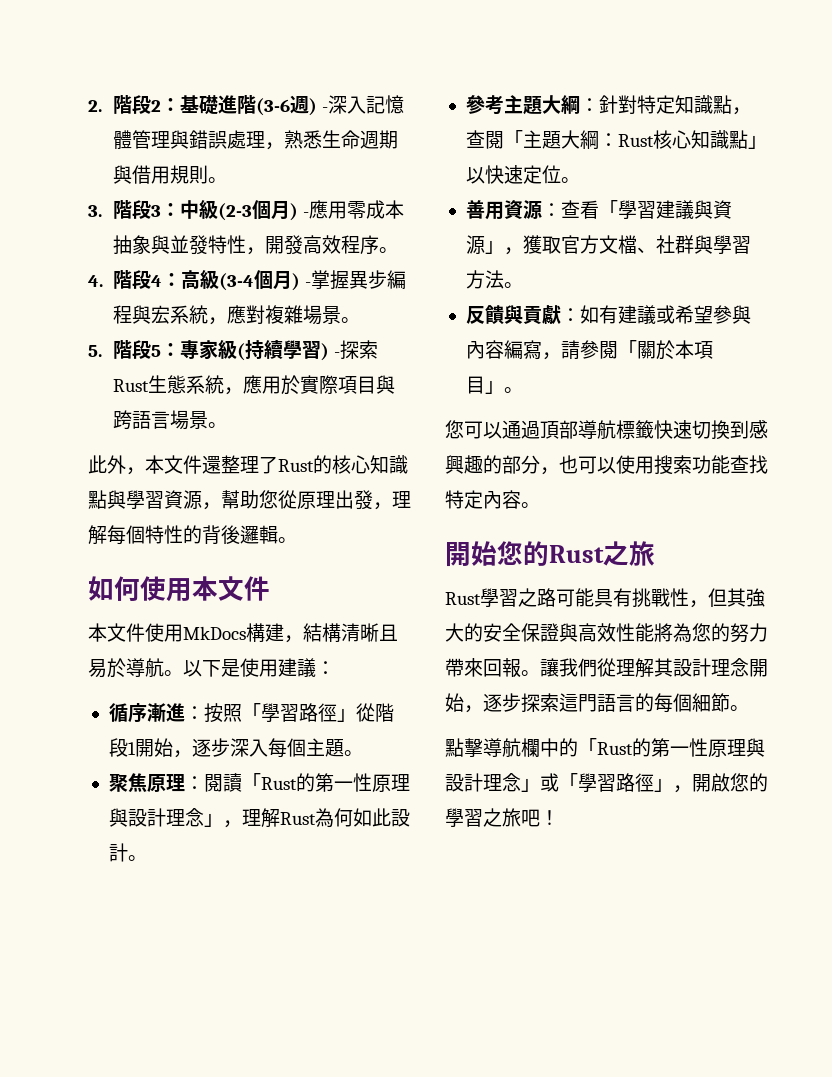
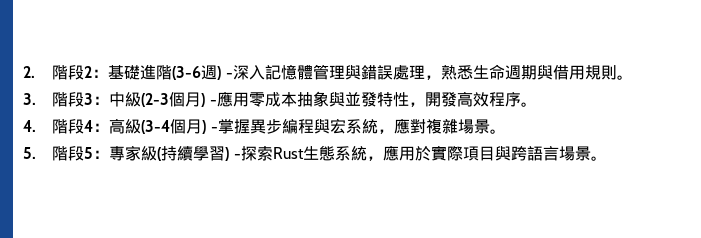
- 此外，本文件還整理了Rust的核心知識點與學習資源，幫助您從原理出發，理解每個特性的背後邏輯。
- 如何使用本文件
- 本文件使用MkDocs構建，結構清晰且易於導航。以下是使用建議：
- 循序漸進：按照「學習路徑」從階段1開始，逐步深入每個主題。
- 聚焦原理：閱讀「Rust的第一性原理與設計理念」，理解Rust為何如此設計。
- 參考主題大綱：針對特定知識點，查閱「主題大綱：Rust核心知識點」以快速定位。
- 善用資源：查看「學習建議與資源」，獲取官方文檔、社群與學習方法。
- 反饋與貢獻：如有建議或希望參與內容編寫，請參閱「關於本項目」。
- 您可以通過頂部導航標籤快速切換到感興趣的部分，也可以使用搜索功能查找特定內容。
- 開始您的Rust之旅
- Rust學習之路可能具有挑戰性，但其強大的安全保證與高效性能將為您的努力帶來回報。讓我們從理解其設計理念開始，逐步探索這門語言的每個細節。
- 點擊導航欄中的「Rust的第一性原理與設計理念」或「學習路徑」，開啟您的學習之旅吧！

